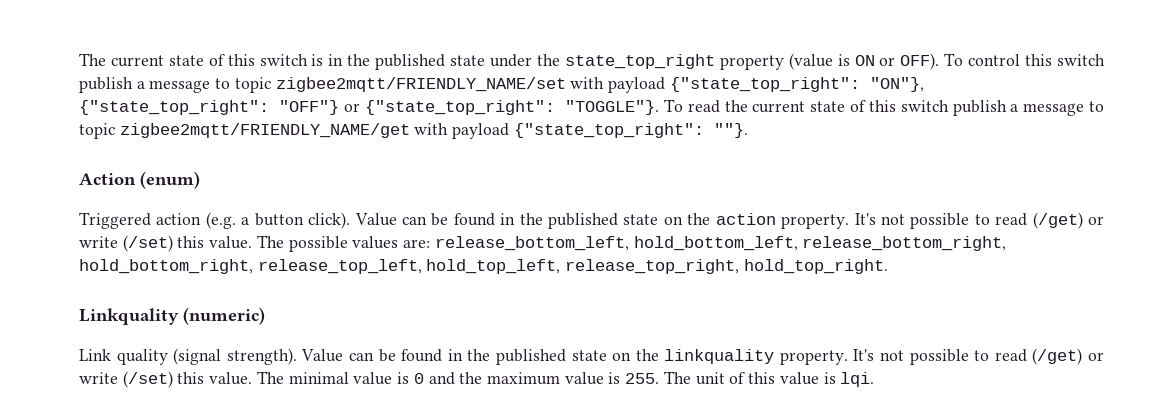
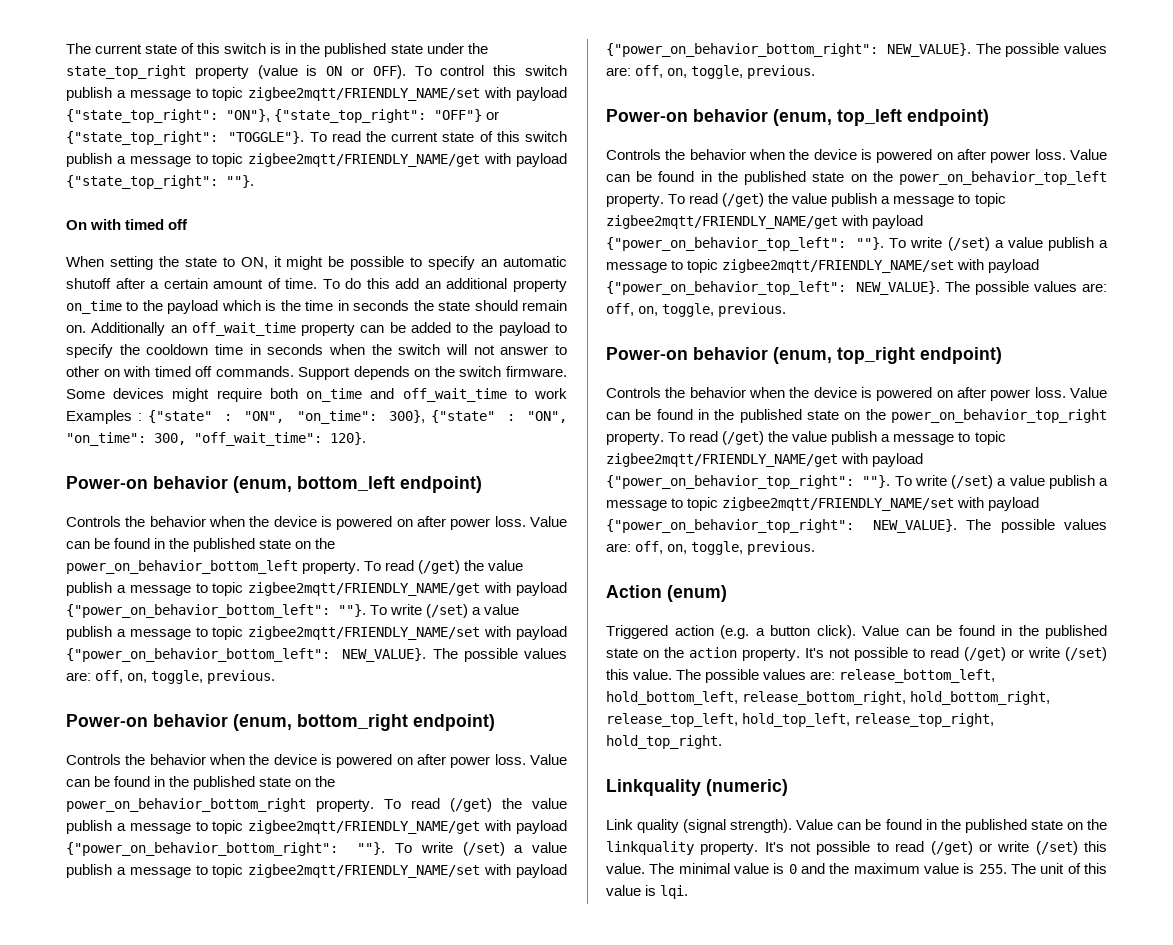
+ On with timed off
+ When setting the state to ON, it might be possible to specify an automatic shutoff after a certain amount of time. To do this add an additional property on_time to the payload which is the time in seconds the state should remain on. Additionally an off_wait_time property can be added to the payload to specify the cooldown time in seconds when the switch will not answer to other on with timed off commands. Support depends on the switch firmware. Some devices might require both on_time and off_wait_time to work Examples : {"state" : "ON", "on_time": 300}, {"state" : "ON", "on_time": 300, "off_wait_time": 120}.
+ Power-on behavior (enum, bottom_left endpoint)
+ Controls the behavior when the device is powered on after power loss. Value can be found in the published state on the power_on_behavior_bottom_left property. To read (/get) the value publish a message to topic zigbee2mqtt/FRIENDLY_NAME/get with payload {"power_on_behavior_bottom_left": ""}. To write (/set) a value publish a message to topic zigbee2mqtt/FRIENDLY_NAME/set with payload {"power_on_behavior_bottom_left": NEW_VALUE}. The possible values are: off, on, toggle, previous.
+ Power-on behavior (enum, bottom_right endpoint)
+ Controls the behavior when the device is powered on after power loss. Value can be found in the published state on the power_on_behavior_bottom_right property. To read (/get) the value publish a message to topic zigbee2mqtt/FRIENDLY_NAME/get with payload {"power_on_behavior_bottom_right": ""}. To write (/set) a value publish a message to topic zigbee2mqtt/FRIENDLY_NAME/set with payload {"power_on_behavior_bottom_right": NEW_VALUE}. The possible values are: off, on, toggle, previous.
+ Power-on behavior (enum, top_left endpoint)
+ Controls the behavior when the device is powered on after power loss. Value can be found in the published state on the power_on_behavior_top_left property. To read (/get) the value publish a message to topic zigbee2mqtt/FRIENDLY_NAME/get with payload {"power_on_behavior_top_left": ""}. To write (/set) a value publish a message to topic zigbee2mqtt/FRIENDLY_NAME/set with payload {"power_on_behavior_top_left": NEW_VALUE}. The possible values are: off, on, toggle, previous.
+ Power-on behavior (enum, top_right endpoint)
+ Controls the behavior when the device is powered on after power loss. Value can be found in the published state on the power_on_behavior_top_right property. To read (/get) the value publish a message to topic zigbee2mqtt/FRIENDLY_NAME/get with payload {"power_on_behavior_top_right": ""}. To write (/set) a value publish a message to topic zigbee2mqtt/FRIENDLY_NAME/set with payload {"power_on_behavior_top_right": NEW_VALUE}. The possible values are: off, on, toggle, previous.

